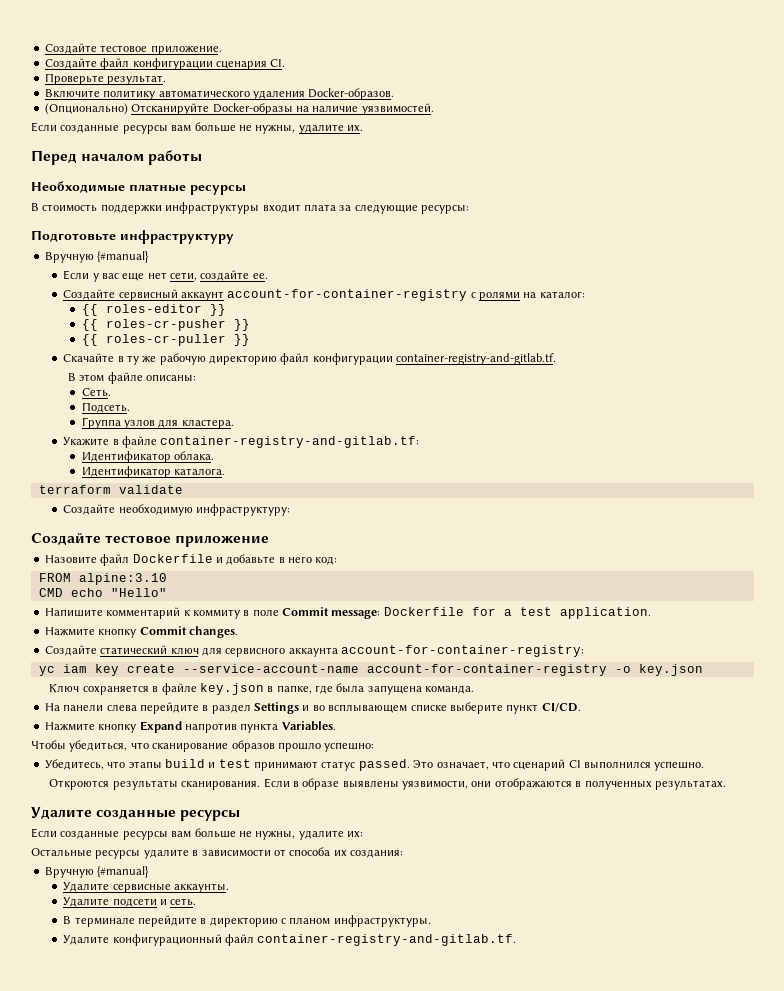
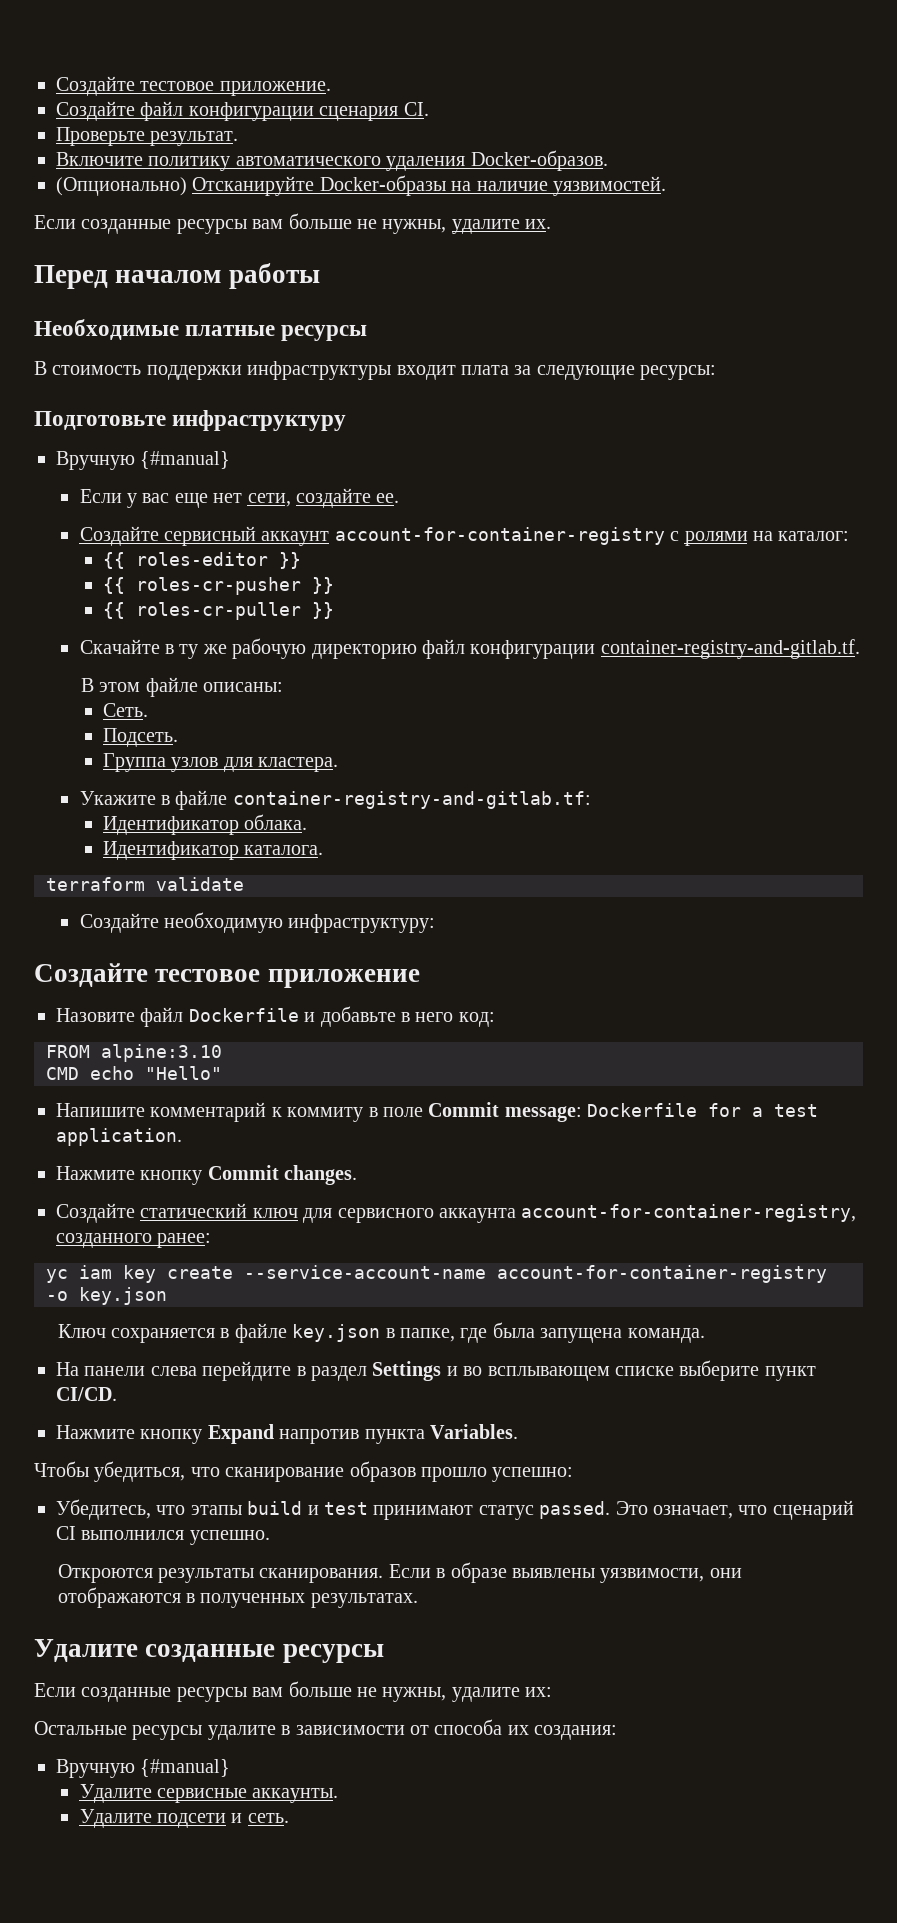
- Создайте статический ключ для сервисного аккаунта account-for-container-registry:
+ Создайте статический ключ для сервисного аккаунта account-for-container-registry, созданного ранее:
- В терминале перейдите в директорию с планом инфраструктуры.
- Удалите конфигурационный файл container-registry-and-gitlab.tf.

